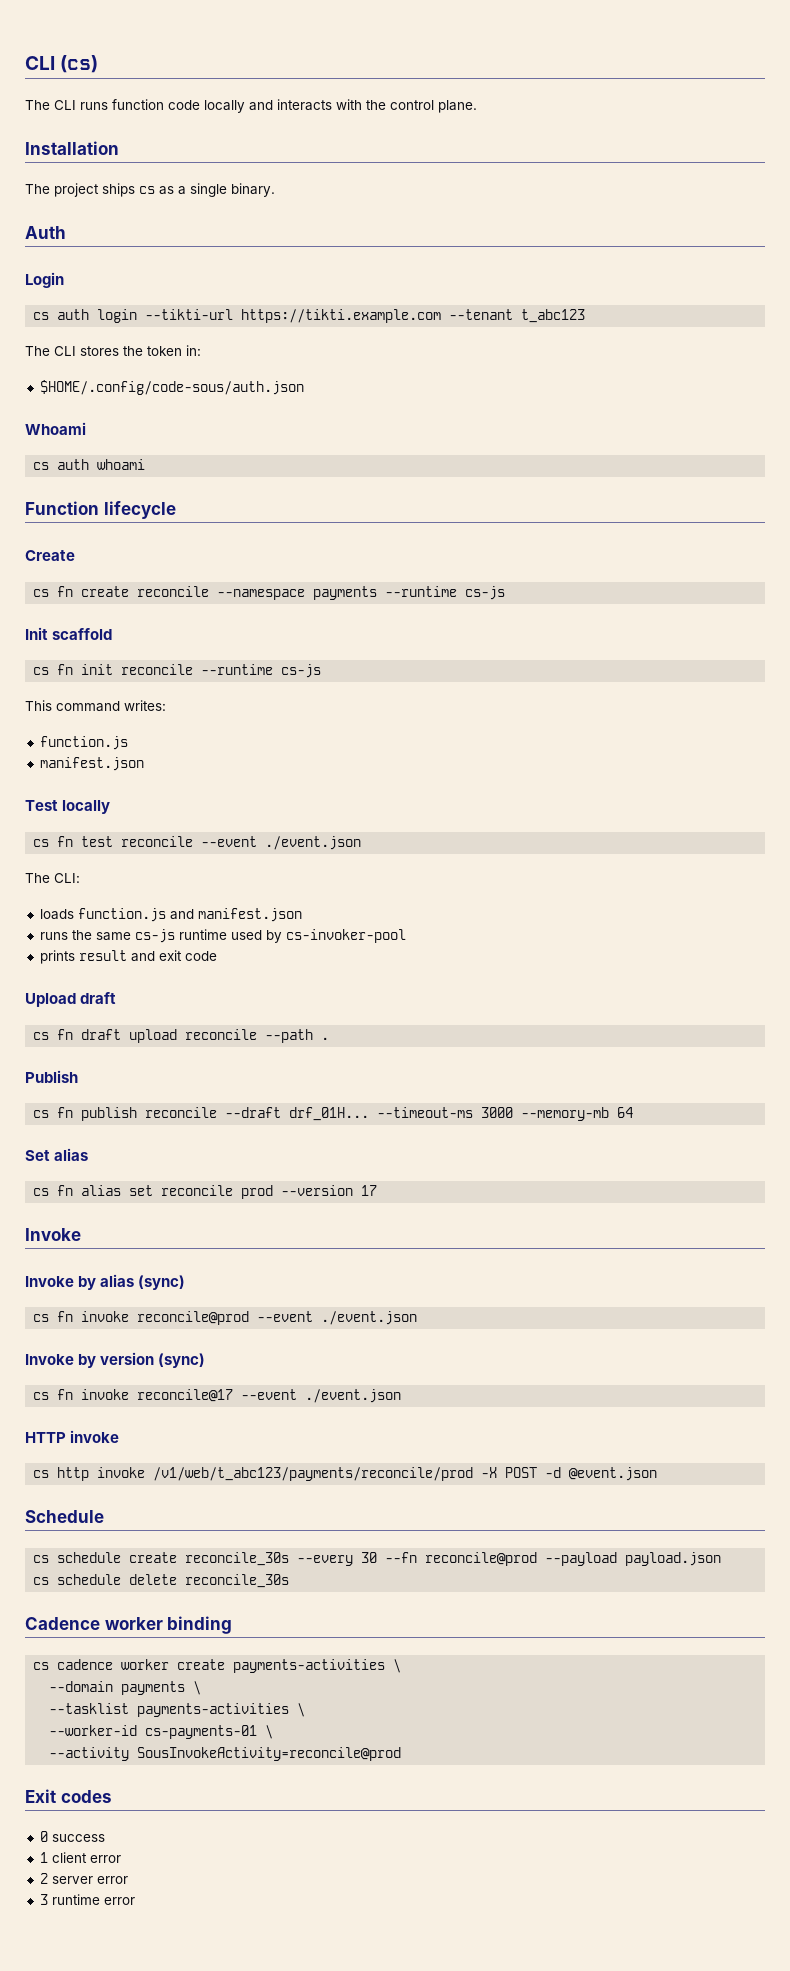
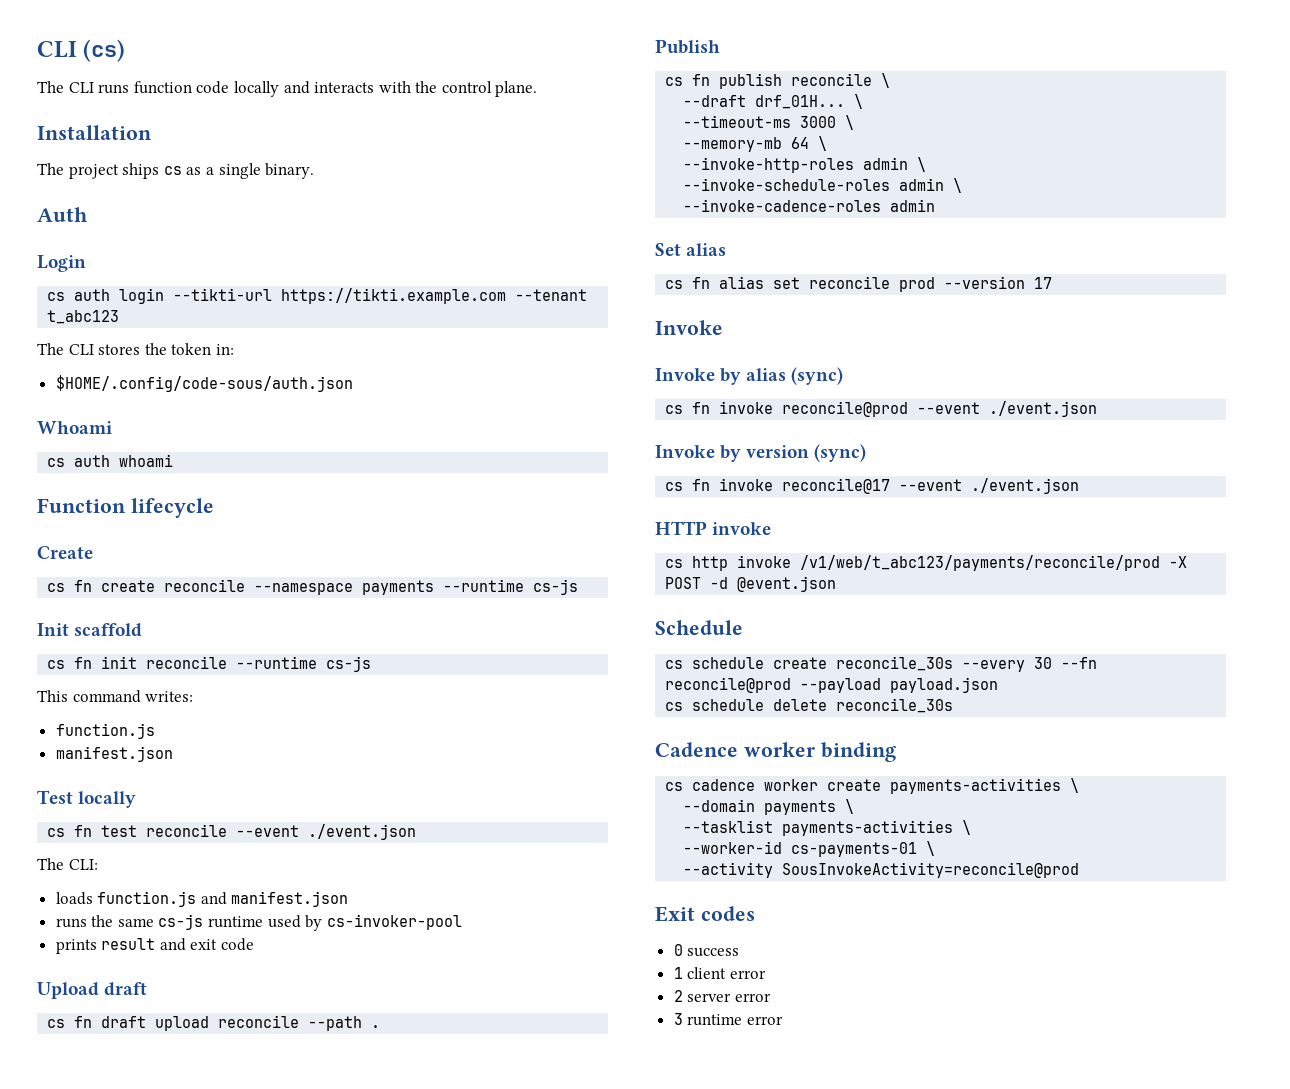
- cs fn publish reconcile --draft drf_01H... --timeout-ms 3000 --memory-mb 64
+ cs fn publish reconcile \
+ --draft drf_01H... \
+ --timeout-ms 3000 \
+ --memory-mb 64 \
+ --invoke-http-roles admin \
+ --invoke-schedule-roles admin \
+ --invoke-cadence-roles admin

